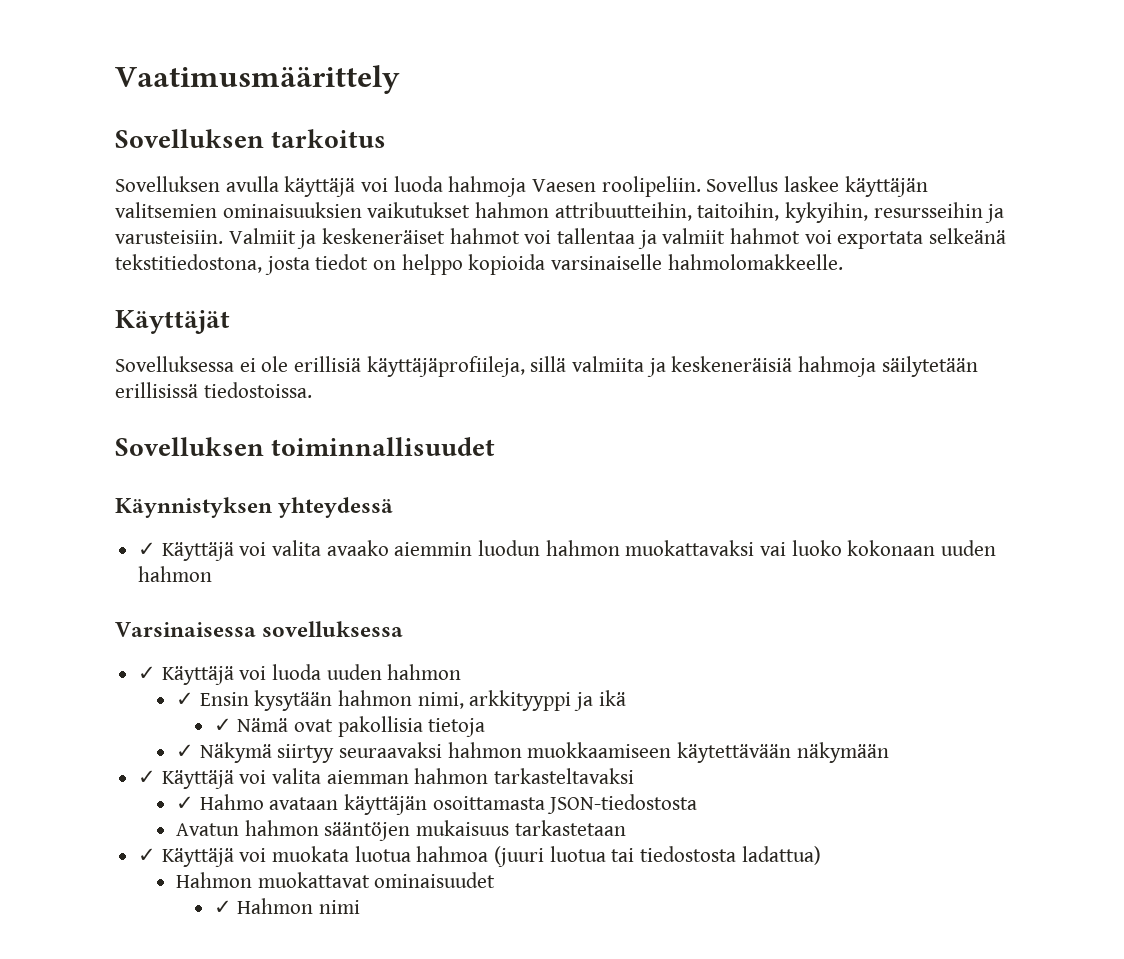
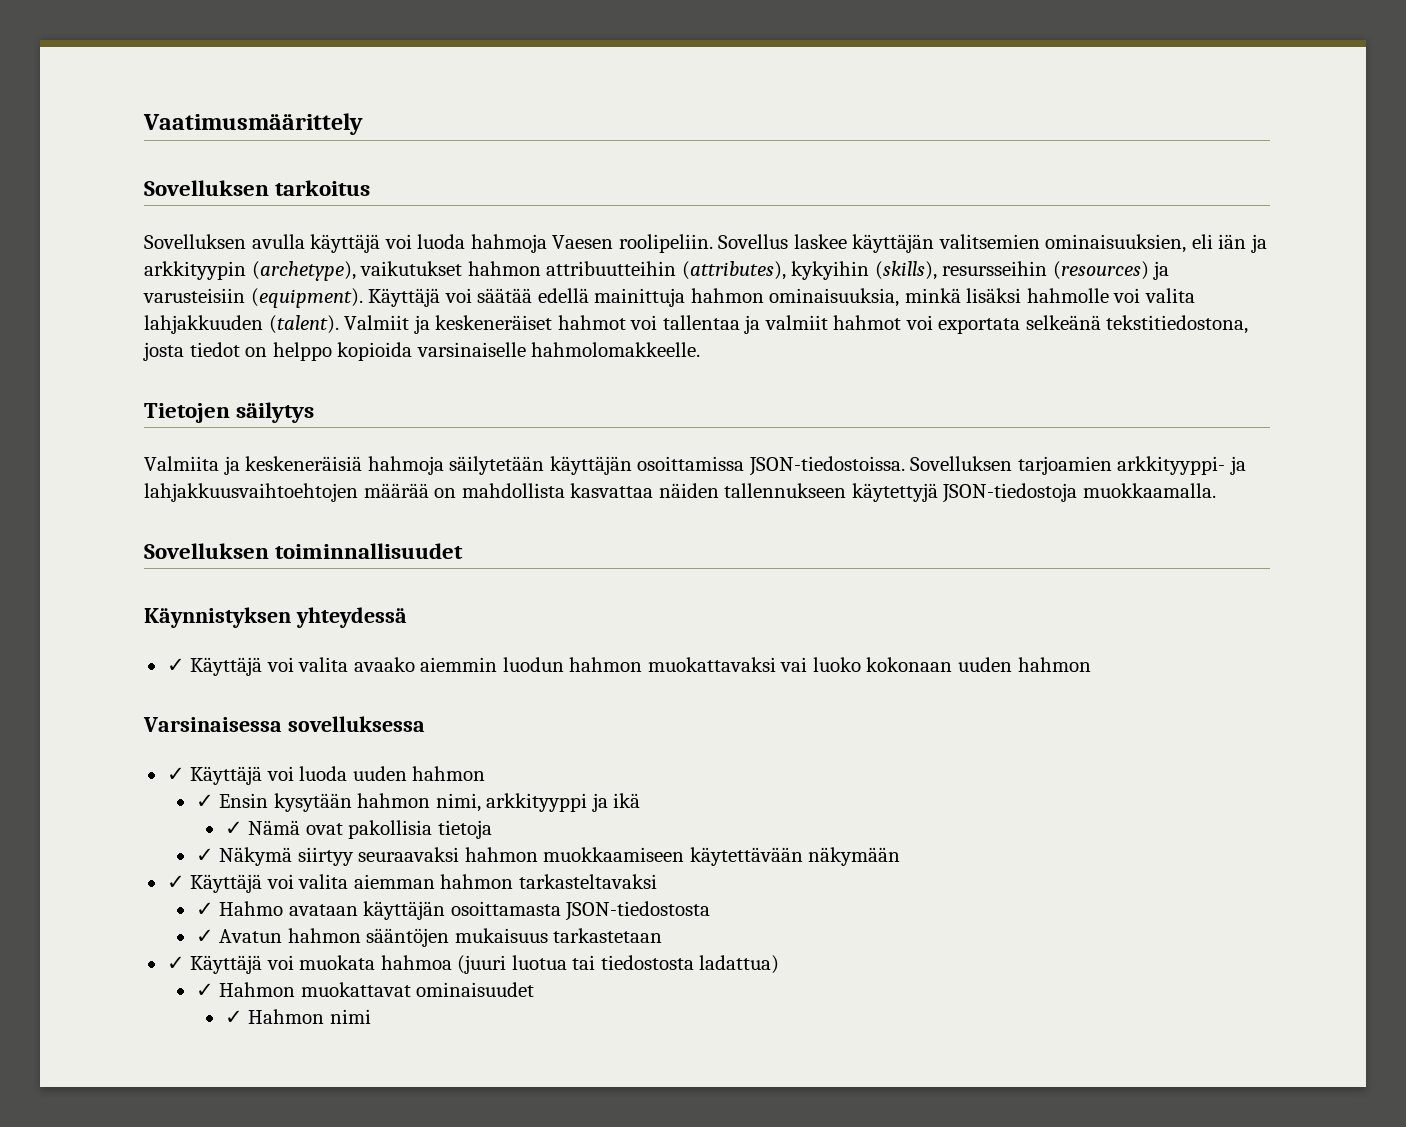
- Sovellus laskee käyttäjän valitsemien ominaisuuksien vaikutukset hahmon attribuutteihin, taitoihin, kykyihin, resursseihin ja varusteisiin.
+ Sovellus laskee käyttäjän valitsemien ominaisuuksien, eli iän ja arkkityypin (archetype), vaikutukset hahmon attribuutteihin (attributes), kykyihin (skills), resursseihin (resources) ja varusteisiin (equipment). Käyttäjä voi säätää edellä mainittuja hahmon ominaisuuksia, minkä lisäksi hahmolle voi valita lahjakkuuden (talent).
- Käyttäjät
- Sovelluksessa ei ole erillisiä käyttäjäprofiileja, sillä valmiita ja keskeneräisiä hahmoja säilytetään erillisissä tiedostoissa.
+ Tietojen säilytys
+ Valmiita ja keskeneräisiä hahmoja säilytetään käyttäjän osoittamissa JSON-tiedostoissa. Sovelluksen tarjoamien arkkityyppi- ja lahjakkuusvaihtoehtojen määrää on mahdollista kasvattaa näiden tallennukseen käytettyjä JSON-tiedostoja muokkaamalla.
- Avatun hahmon sääntöjen mukaisuus tarkastetaan
+ ✓ Avatun hahmon sääntöjen mukaisuus tarkastetaan
- ✓ Käyttäjä voi muokata luotua hahmoa (juuri luotua tai tiedostosta ladattua)
+ ✓ Käyttäjä voi muokata hahmoa (juuri luotua tai tiedostosta ladattua)
- Hahmon muokattavat ominaisuudet
+ ✓ Hahmon muokattavat ominaisuudet

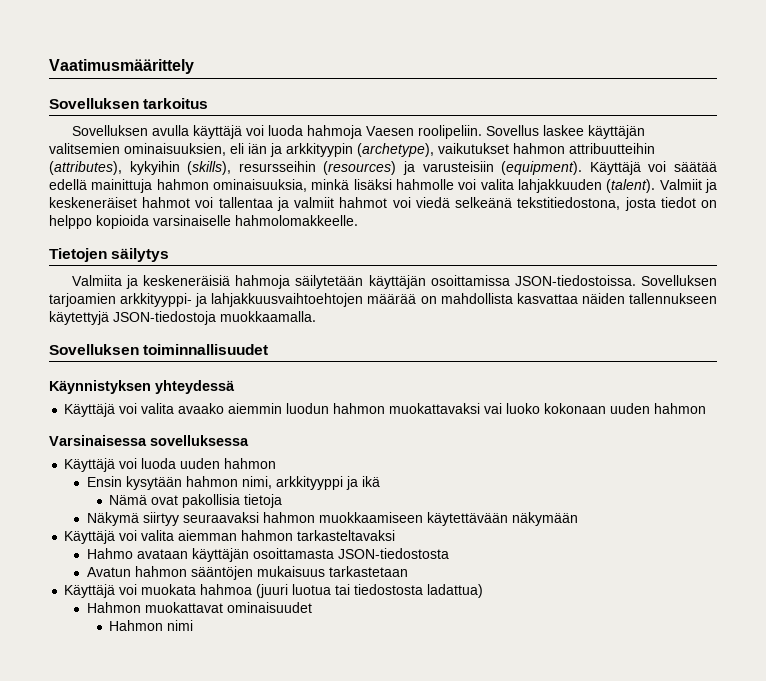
- Valmiit ja keskeneräiset hahmot voi tallentaa ja valmiit hahmot voi exportata selkeänä tekstitiedostona, josta tiedot on helppo kopioida varsinaiselle hahmolomakkeelle.
+ Valmiit ja keskeneräiset hahmot voi tallentaa ja valmiit hahmot voi viedä selkeänä tekstitiedostona, josta tiedot on helppo kopioida varsinaiselle hahmolomakkeelle.
- ✓ Käyttäjä voi valita avaako aiemmin luodun hahmon muokattavaksi vai luoko kokonaan uuden hahmon
+ Käyttäjä voi valita avaako aiemmin luodun hahmon muokattavaksi vai luoko kokonaan uuden hahmon
- ✓ Käyttäjä voi luoda uuden hahmon
+ Käyttäjä voi luoda uuden hahmon
- ✓ Ensin kysytään hahmon nimi, arkkityyppi ja ikä
+ Ensin kysytään hahmon nimi, arkkityyppi ja ikä
- ✓ Nämä ovat pakollisia tietoja
+ Nämä ovat pakollisia tietoja
- ✓ Näkymä siirtyy seuraavaksi hahmon muokkaamiseen käytettävään näkymään
+ Näkymä siirtyy seuraavaksi hahmon muokkaamiseen käytettävään näkymään
- ✓ Käyttäjä voi valita aiemman hahmon tarkasteltavaksi
+ Käyttäjä voi valita aiemman hahmon tarkasteltavaksi
- ✓ Hahmo avataan käyttäjän osoittamasta JSON-tiedostosta
+ Hahmo avataan käyttäjän osoittamasta JSON-tiedostosta
- ✓ Avatun hahmon sääntöjen mukaisuus tarkastetaan
+ Avatun hahmon sääntöjen mukaisuus tarkastetaan
- ✓ Käyttäjä voi muokata hahmoa (juuri luotua tai tiedostosta ladattua)
+ Käyttäjä voi muokata hahmoa (juuri luotua tai tiedostosta ladattua)
- ✓ Hahmon muokattavat ominaisuudet
+ Hahmon muokattavat ominaisuudet
- ✓ Hahmon nimi
+ Hahmon nimi

